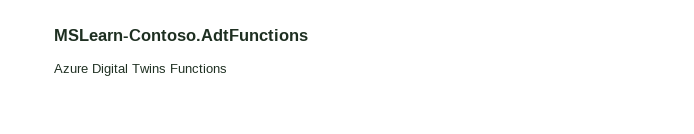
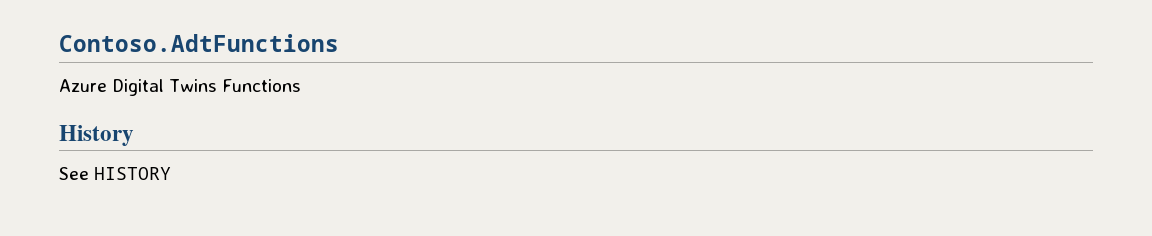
- MSLearn-Contoso.AdtFunctions
+ Contoso.AdtFunctions
+ History
+ See HISTORY

